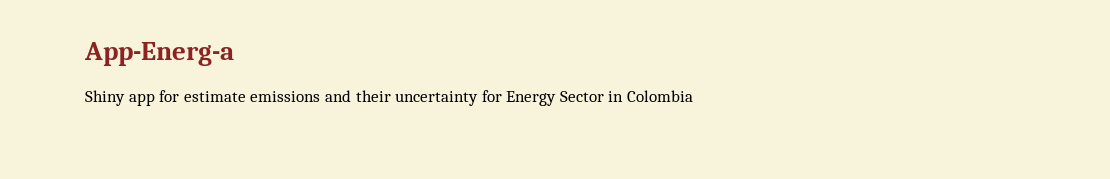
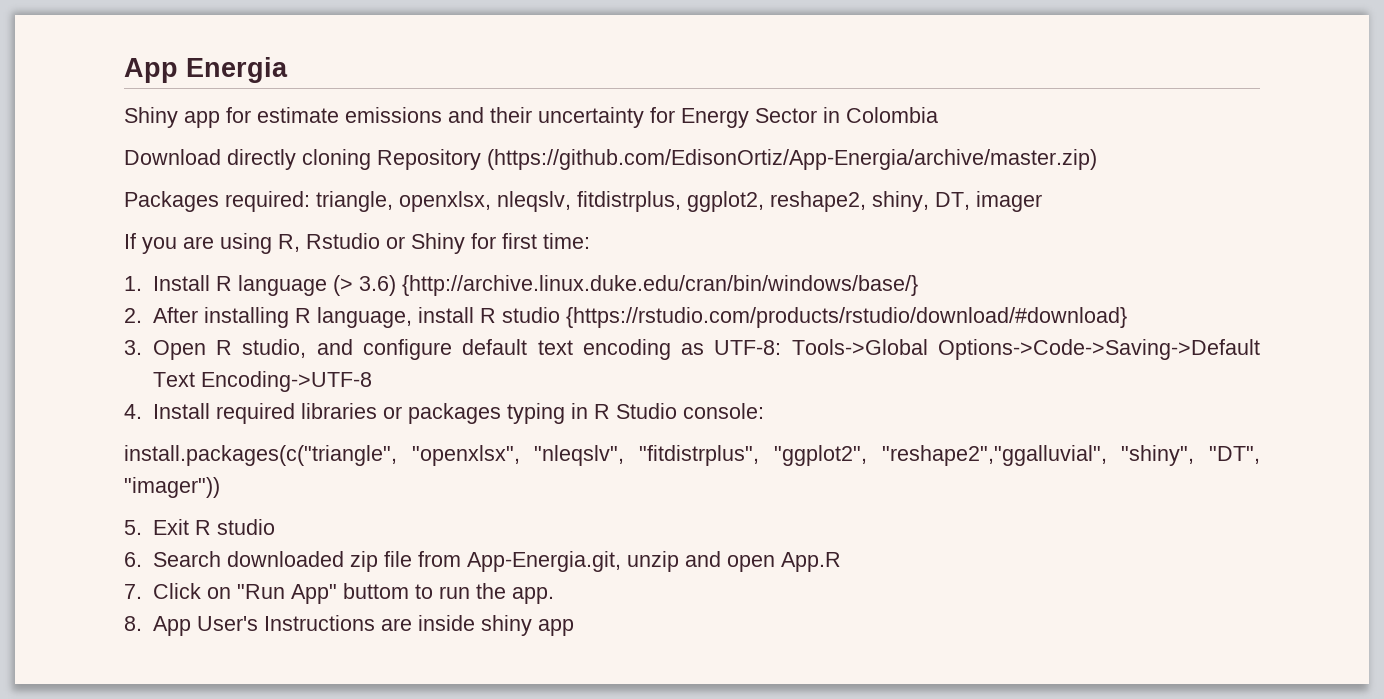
- App-Energ-a
+ App Energia
+ Download directly cloning Repository (https://github.com/EdisonOrtiz/App-Energia/archive/master.zip)
+ Packages required: triangle, openxlsx, nleqslv, fitdistrplus, ggplot2, reshape2, shiny, DT, imager
+ If you are using R, Rstudio or Shiny for first time:
+ 1. Install R language (> 3.6) {http://archive.linux.duke.edu/cran/bin/windows/base/}
+ 2. After installing R language, install R studio {https://rstudio.com/products/rstudio/download/#download}
+ 3. Open R studio, and configure default text encoding as UTF-8: Tools->Global Options->Code->Saving->Default Text Encoding->UTF-8
+ 4. Install required libraries or packages typing in R Studio console:
+ install.packages(c("triangle", "openxlsx", "nleqslv", "fitdistrplus", "ggplot2", "reshape2","ggalluvial", "shiny", "DT", "imager"))
+ 5. Exit R studio
+ 6. Search downloaded zip file from App-Energia.git, unzip and open App.R
+ 7. Click on "Run App" buttom to run the app.
+ 8. App User's Instructions are inside shiny app

